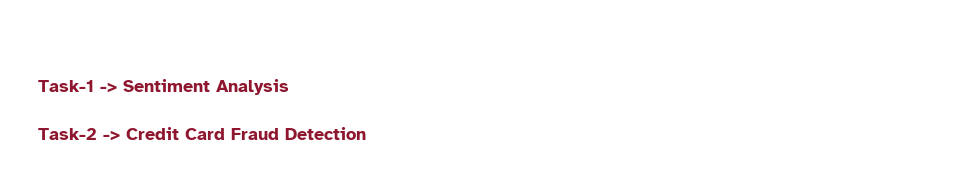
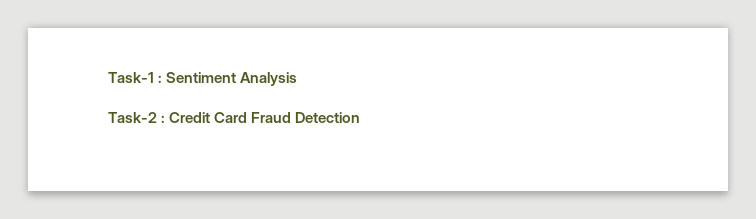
- Task-1 -> Sentiment Analysis
+ Task-1 : Sentiment Analysis
- Task-2 -> Credit Card Fraud Detection
+ Task-2 : Credit Card Fraud Detection

